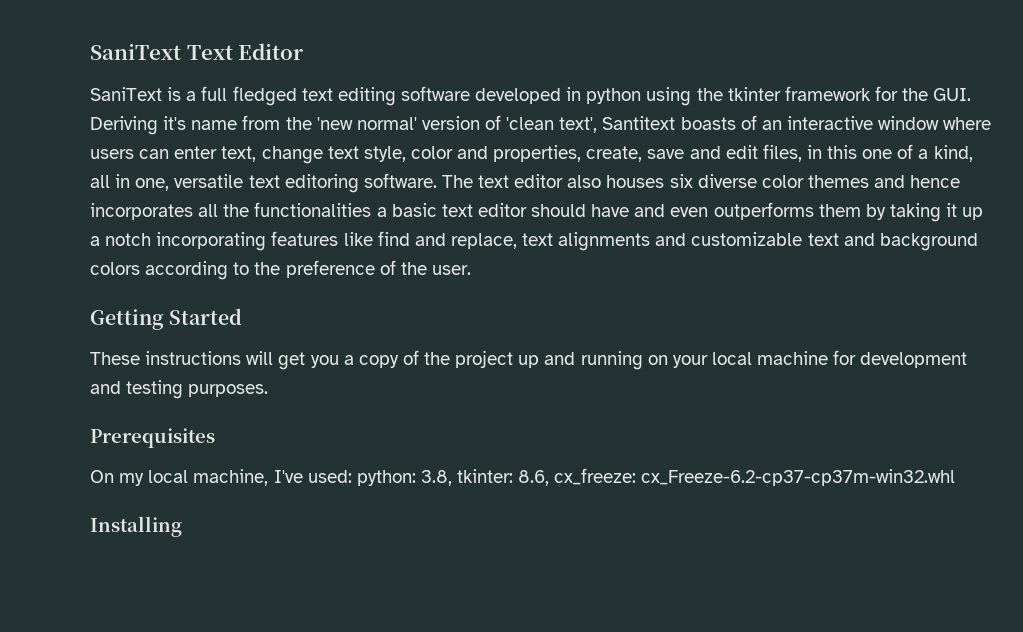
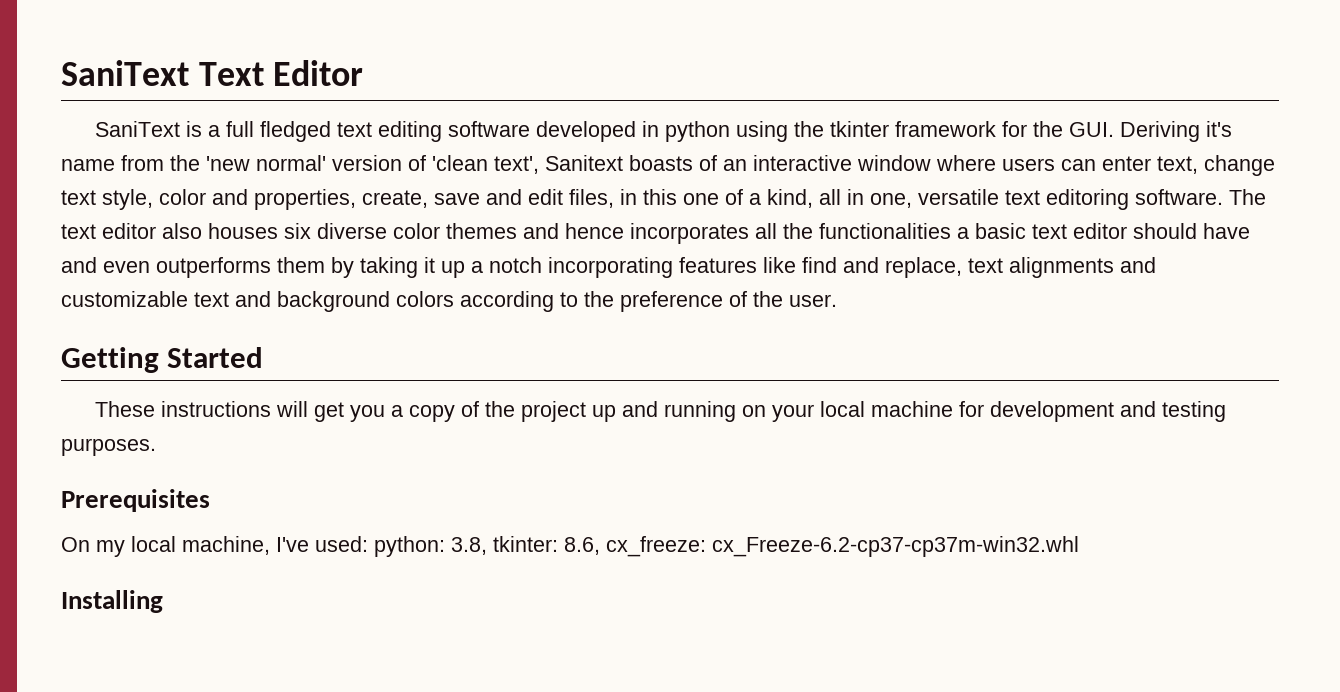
- SaniText is a full fledged text editing software developed in python using the tkinter framework for the GUI. Deriving it's name from the 'new normal' version of 'clean text', Santitext boasts of an interactive window where users can enter text, change text style, color and properties, create, save and edit files, in this one of a kind, all in one, versatile text editoring software.
+ SaniText is a full fledged text editing software developed in python using the tkinter framework for the GUI. Deriving it's name from the 'new normal' version of 'clean text', Sanitext boasts of an interactive window where users can enter text, change text style, color and properties, create, save and edit files, in this one of a kind, all in one, versatile text editoring software.

